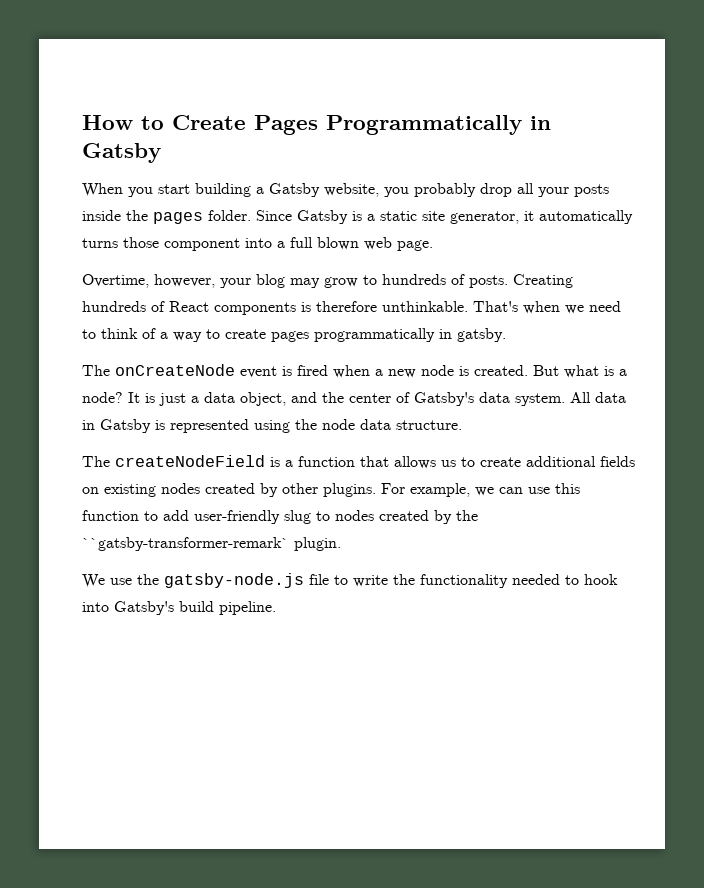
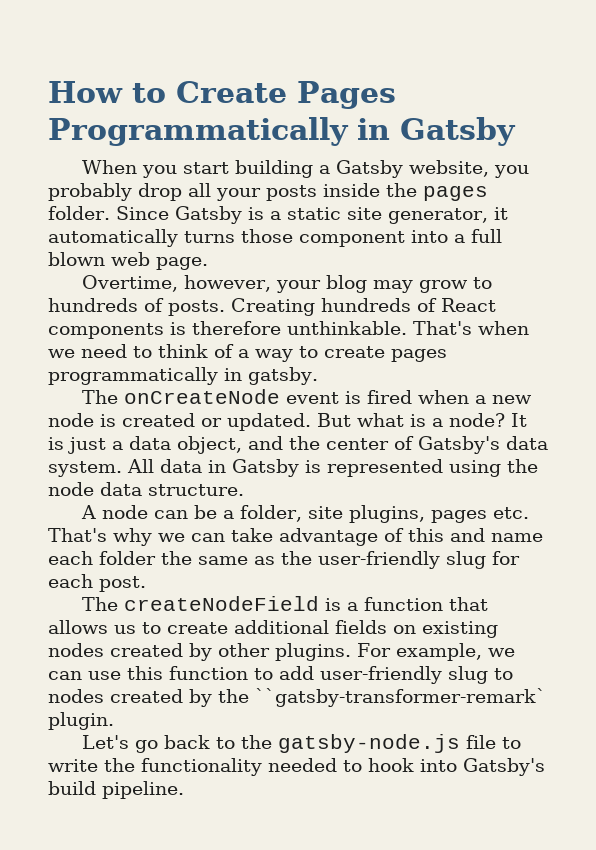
- The onCreateNode event is fired when a new node is created.
+ The onCreateNode event is fired when a new node is created or updated.
+ A node can be a folder, site plugins, pages etc. That's why we can take advantage of this and name each folder the same as the user-friendly slug for each post.
- We use the gatsby-node.js file to write the functionality needed to hook into Gatsby's build pipeline.
+ Let's go back to the gatsby-node.js file to write the functionality needed to hook into Gatsby's build pipeline.

